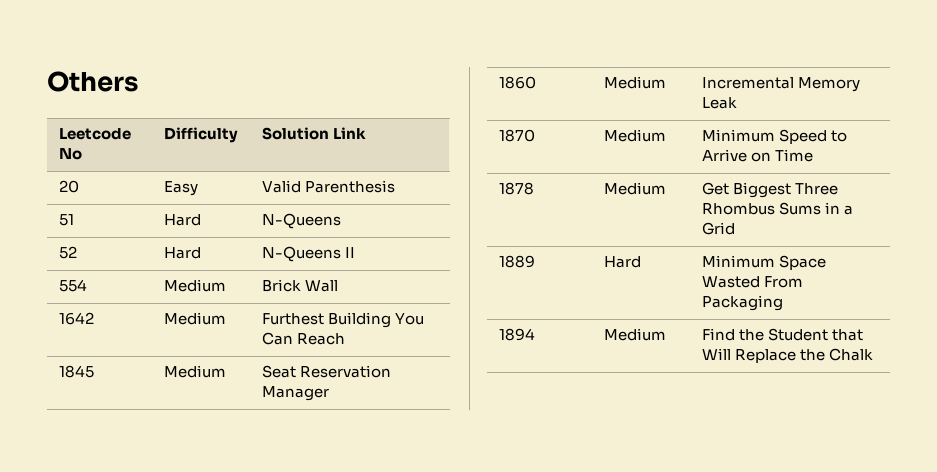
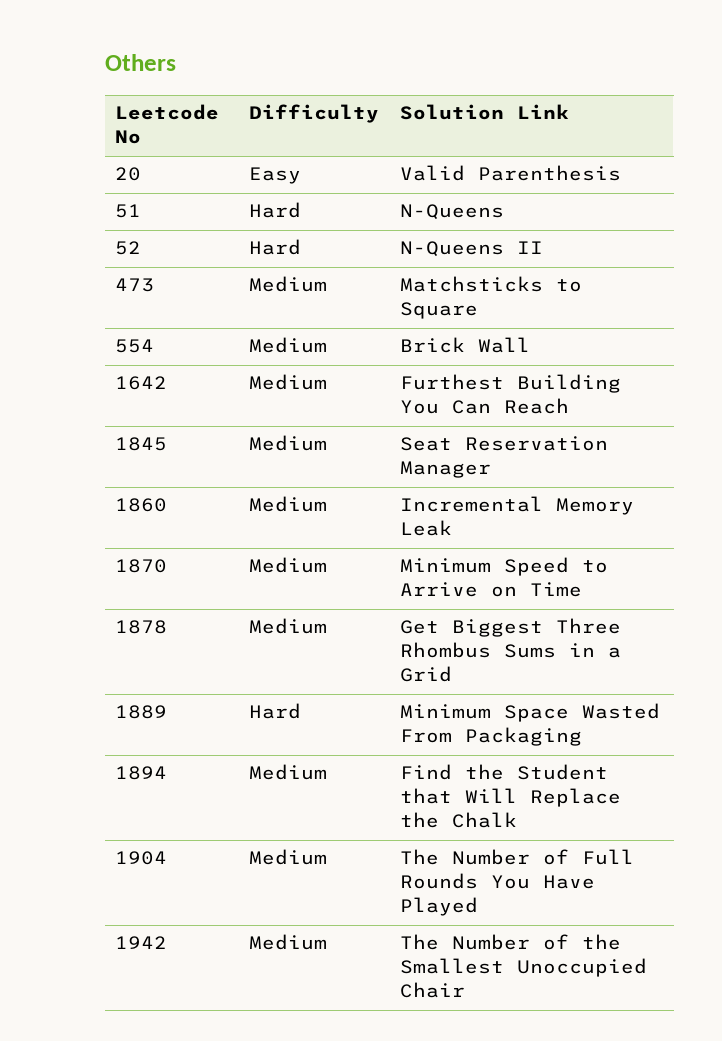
+ 473 | Medium | Matchsticks to Square
+ 1904 | Medium | The Number of Full Rounds You Have Played
+ 1942 | Medium | The Number of the Smallest Unoccupied Chair

